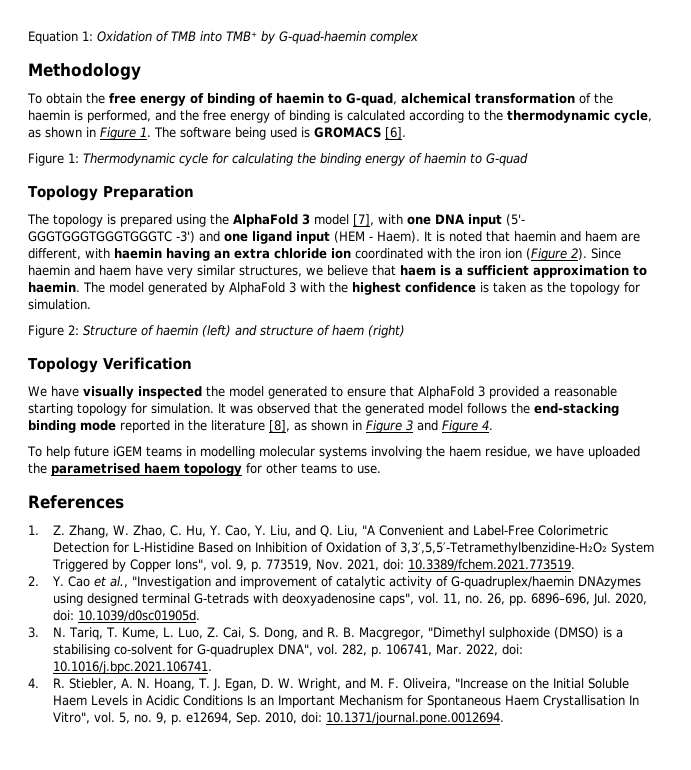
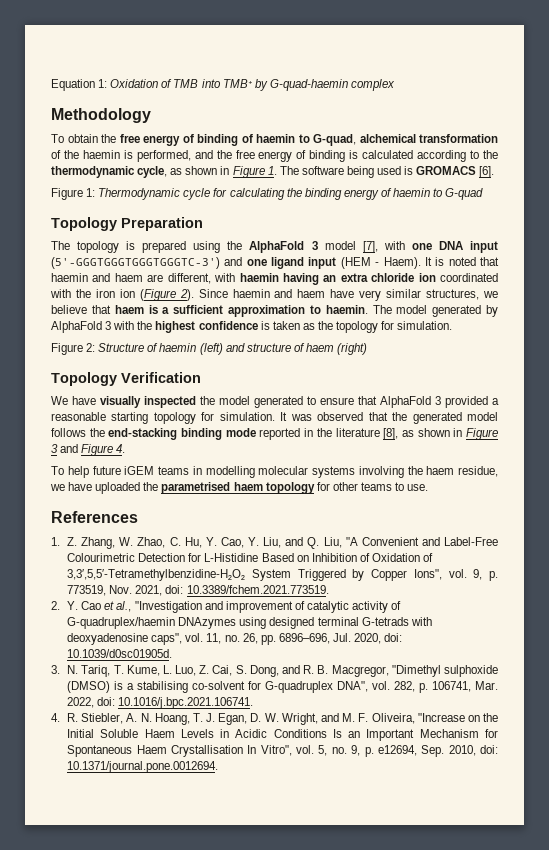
- The topology is prepared using the AlphaFold 3 model [7], with one DNA input (5'- GGGTGGGTGGGTGGGTC -3') and one ligand input (HEM - Haem).
+ The topology is prepared using the AlphaFold 3 model [7], with one DNA input (5'-GGGTGGGTGGGTGGGTC-3') and one ligand input (HEM - Haem).
- 1. Z. Zhang, W. Zhao, C. Hu, Y. Cao, Y. Liu, and Q. Liu, "A Convenient and Label-Free Colorimetric Detection for L-Histidine Based on Inhibition of Oxidation of 3,3′,5,5′-Tetramethylbenzidine-H₂O₂ System Triggered by Copper Ions", vol. 9, p. 773519, Nov. 2021, doi: 10.3389/fchem.2021.773519.
+ 1. Z. Zhang, W. Zhao, C. Hu, Y. Cao, Y. Liu, and Q. Liu, "A Convenient and Label-Free Colourimetric Detection for L-Histidine Based on Inhibition of Oxidation of 3,3′,5,5′-Tetramethylbenzidine-H₂O₂ System Triggered by Copper Ions", vol. 9, p. 773519, Nov. 2021, doi: 10.3389/fchem.2021.773519.

